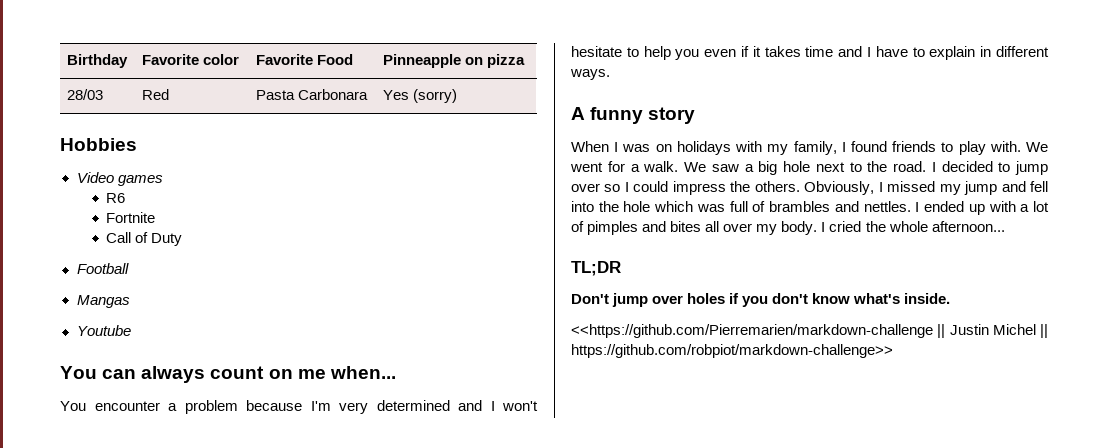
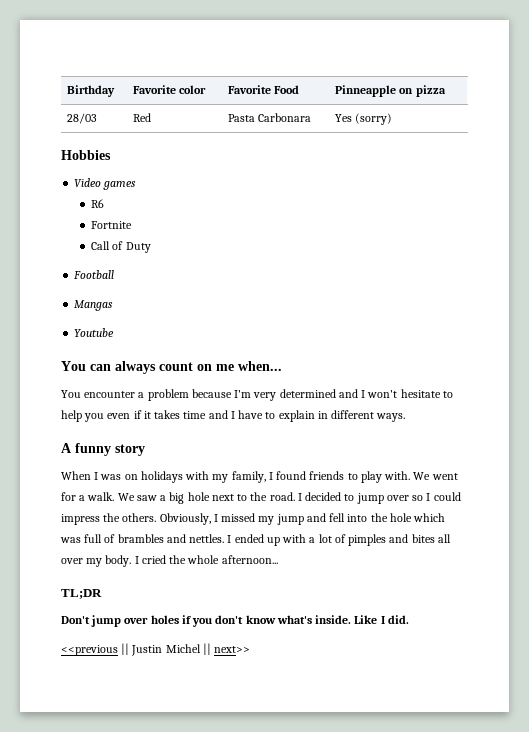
- Don't jump over holes if you don't know what's inside.
- <<https://github.com/Pierremarien/markdown-challenge || Justin Michel || https://github.com/robpiot/markdown-challenge>>
+ Don't jump over holes if you don't know what's inside. Like I did.
+ <<previous || Justin Michel || next>>

